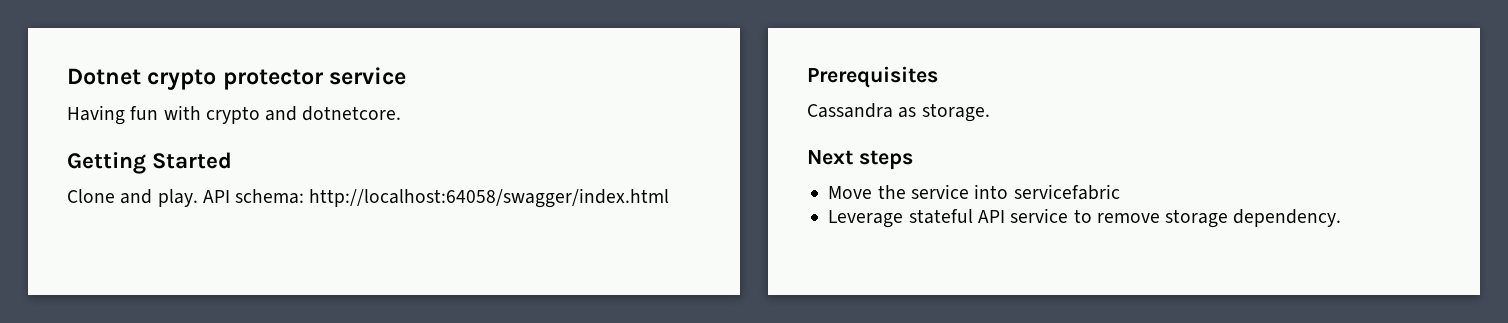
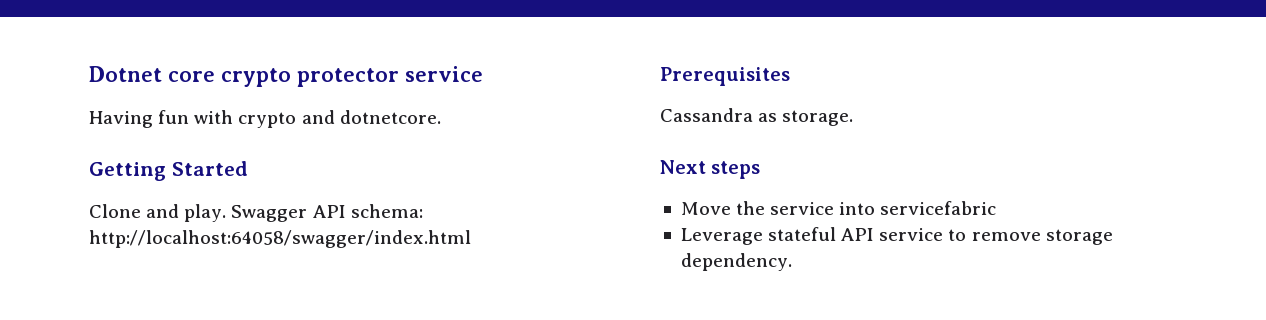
- Dotnet crypto protector service
+ Dotnet core crypto protector service
- API schema: http://localhost:64058/swagger/index.html
+ Swagger API schema: http://localhost:64058/swagger/index.html

